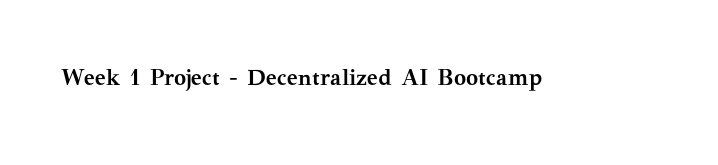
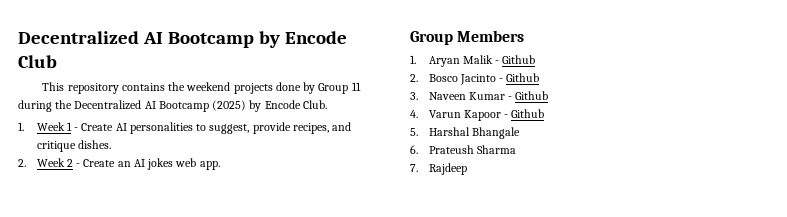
- Week 1 Project - Decentralized AI Bootcamp
+ Decentralized AI Bootcamp by Encode Club
+ This repository contains the weekend projects done by Group 11 during the Decentralized AI Bootcamp (2025) by Encode Club.
+ 1. Week 1 - Create AI personalities to suggest, provide recipes, and critique dishes.
+ 2. Week 2 - Create an AI jokes web app.
+ Group Members
+ 1. Aryan Malik - Github
+ 2. Bosco Jacinto - Github
+ 3. Naveen Kumar - Github
+ 4. Varun Kapoor - Github
+ 5. Harshal Bhangale
+ 6. Prateush Sharma
+ 7. Rajdeep

